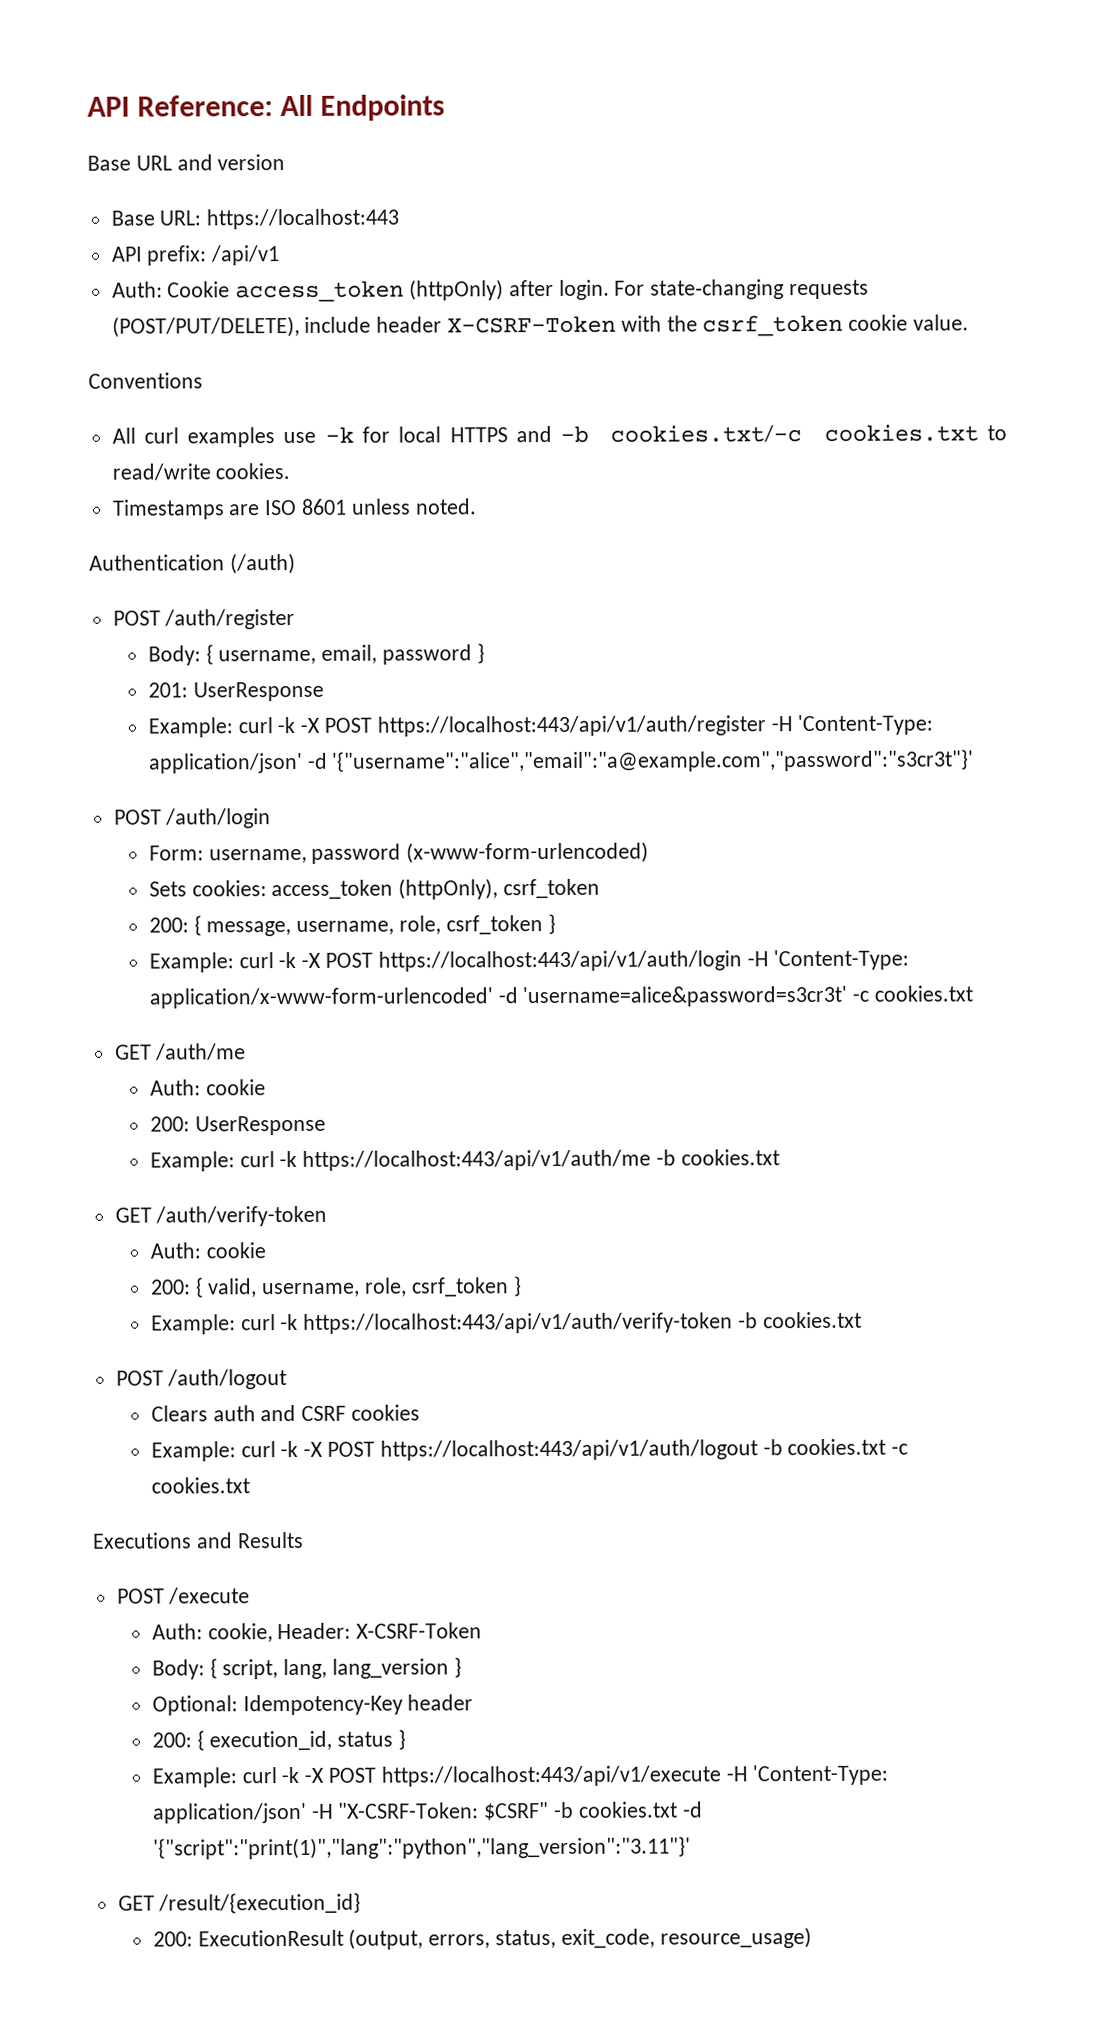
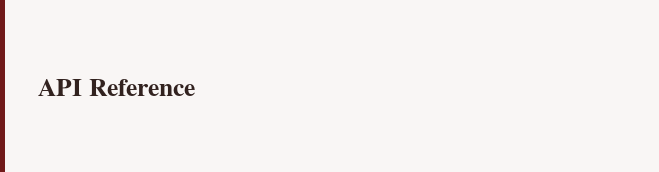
- API Reference: All Endpoints
- Base URL and version
- Base URL: https://localhost:443
- API prefix: /api/v1
- Auth: Cookie access_token (httpOnly) after login. For state‑changing requests (POST/PUT/DELETE), include header X-CSRF-Token with the csrf_token cookie value.
- Conventions
- All curl examples use -k for local HTTPS and -b cookies.txt/-c cookies.txt to read/write cookies.
- Timestamps are ISO 8601 unless noted.
- Authentication (/auth)
- POST /auth/register
- Body: { username, email, password }
- 201: UserResponse
- Example: curl -k -X POST https://localhost:443/api/v1/auth/register -H 'Content-Type: application/json' -d '{"username":"alice","email":"a@example.com","password":"s3cr3t"}'
- POST /auth/login
- Form: username, password (x-www-form-urlencoded)
- Sets cookies: access_token (httpOnly), csrf_token
- 200: { message, username, role, csrf_token }
- Example: curl -k -X POST https://localhost:443/api/v1/auth/login -H 'Content-Type: application/x-www-form-urlencoded' -d 'username=alice&password=s3cr3t' -c cookies.txt
- GET /auth/me
- Auth: cookie
- 200: UserResponse
- Example: curl -k https://localhost:443/api/v1/auth/me -b cookies.txt
- GET /auth/verify-token
- Auth: cookie
- 200: { valid, username, role, csrf_token }
- Example: curl -k https://localhost:443/api/v1/auth/verify-token -b cookies.txt
- POST /auth/logout
- Clears auth and CSRF cookies
- Example: curl -k -X POST https://localhost:443/api/v1/auth/logout -b cookies.txt -c cookies.txt
- Executions and Results
- POST /execute
- Auth: cookie, Header: X-CSRF-Token
- Body: { script, lang, lang_version }
- Optional: Idempotency-Key header
- 200: { execution_id, status }
- Example: curl -k -X POST https://localhost:443/api/v1/execute -H 'Content-Type: application/json' -H "X-CSRF-Token: $CSRF" -b cookies.txt -d '{"script":"print(1)","lang":"python","lang_version":"3.11"}'
- GET /result/{execution_id}
- 200: ExecutionResult (output, errors, status, exit_code, resource_usage)
+ API Reference

